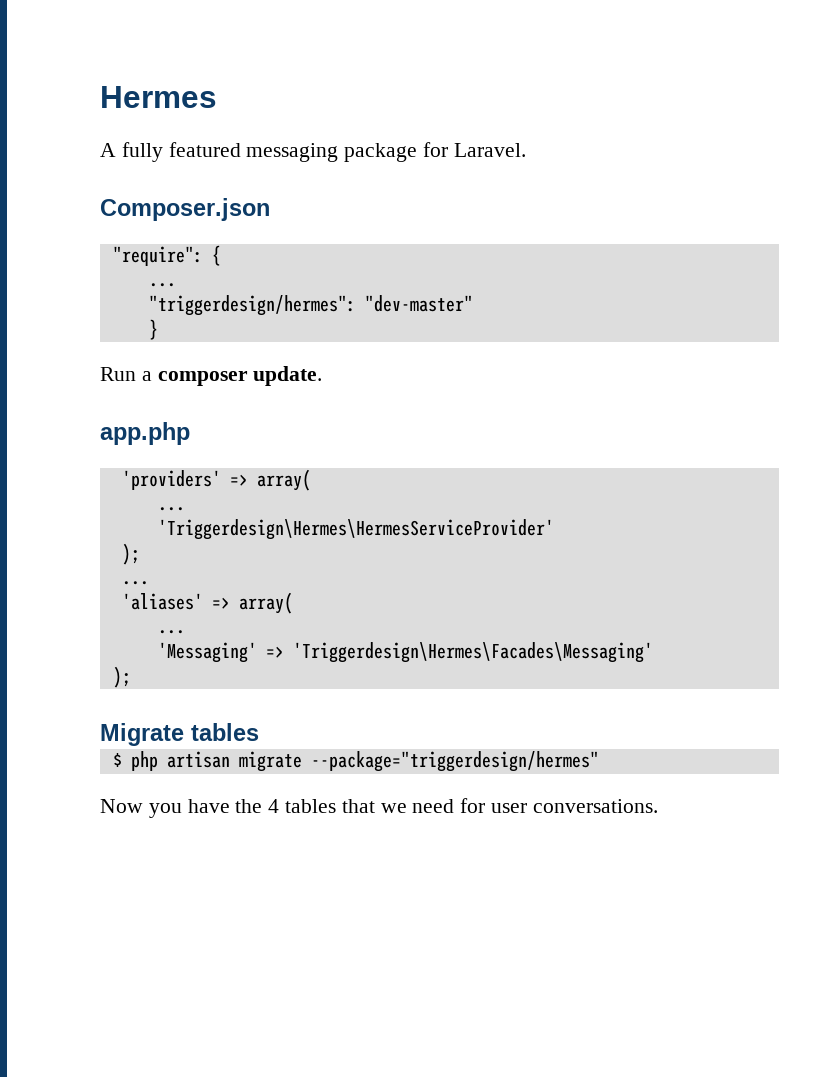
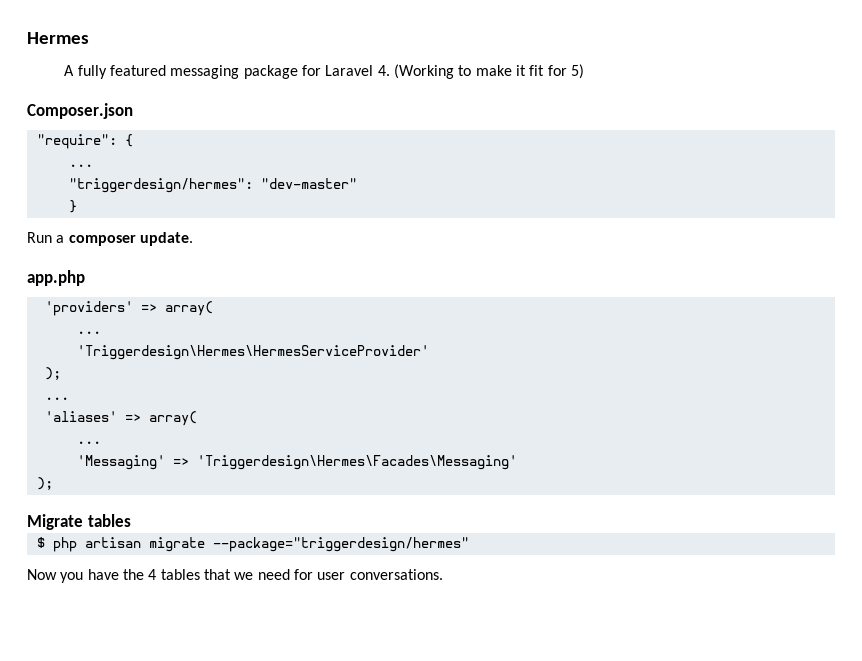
- A fully featured messaging package for Laravel.
+ A fully featured messaging package for Laravel 4. (Working to make it fit for 5)

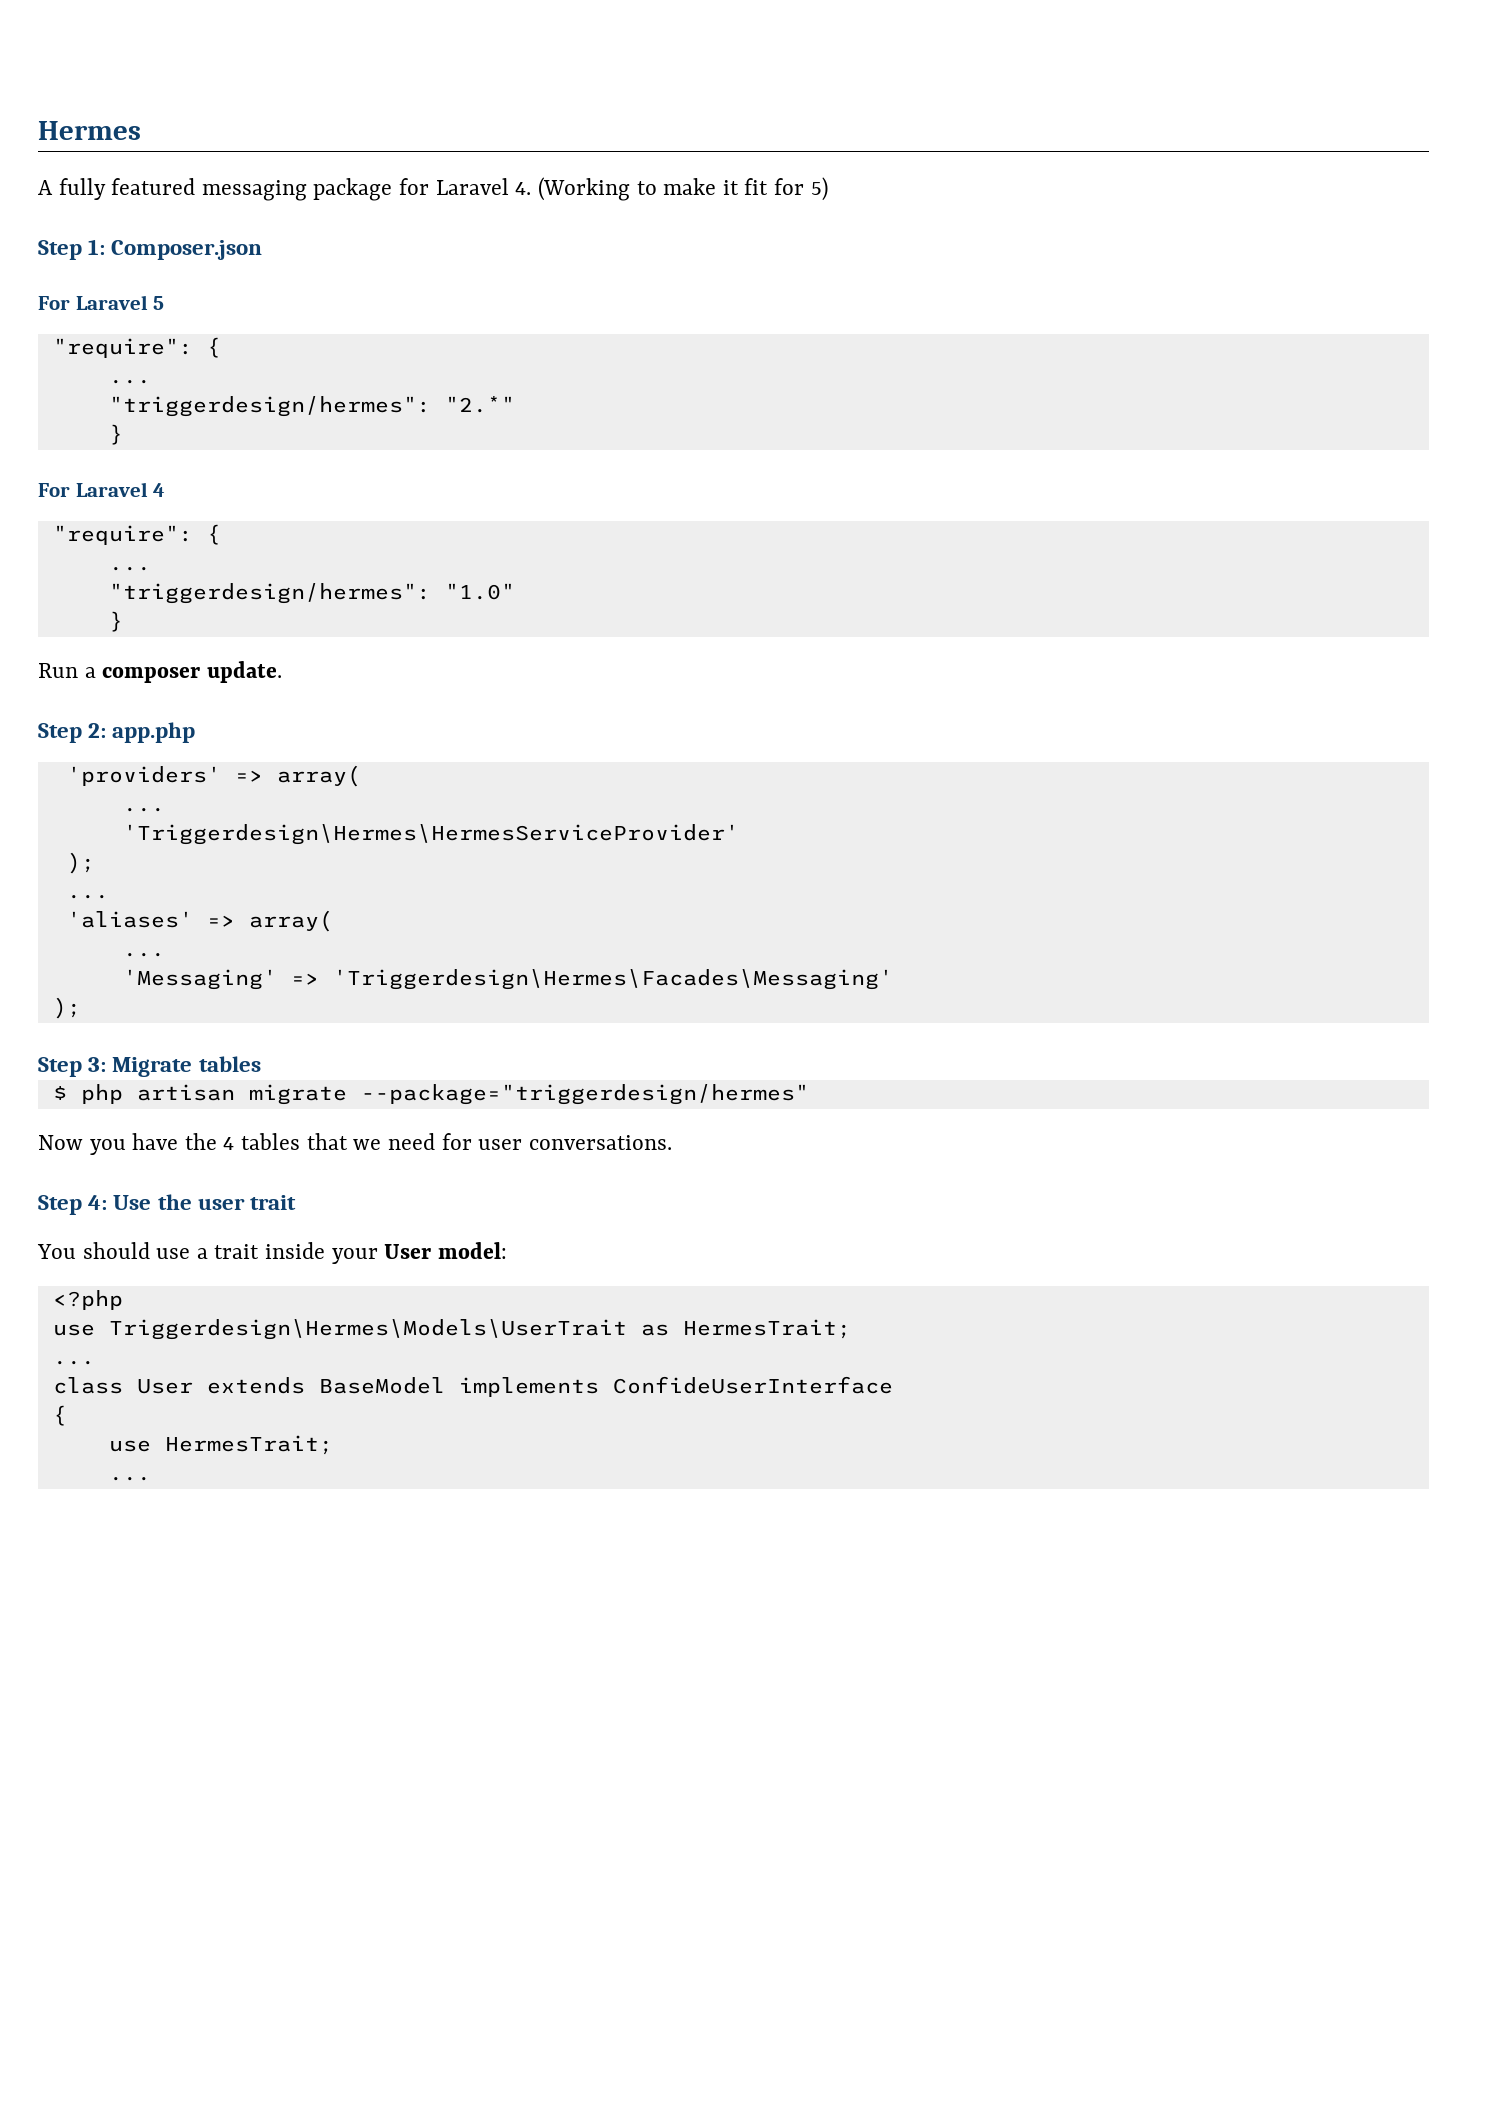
- Composer.json
+ Step 1: Composer.json
+ For Laravel 5
  "require": {
  ...
- "triggerdesign/hermes": "dev-master"
+ "triggerdesign/hermes": "2.*"
+ }
+ For Laravel 4
+ "require": {
+ ...
+ "triggerdesign/hermes": "1.0"
- app.php
+ Step 2: app.php
- Migrate tables
+ Step 3: Migrate tables
+ Step 4: Use the user trait
+ You should use a trait inside your User model:
+ <?php
+ use Triggerdesign\Hermes\Models\UserTrait as HermesTrait;
+ ...
+ class User extends BaseModel implements ConfideUserInterface
+ {
+ use HermesTrait;
+ ...

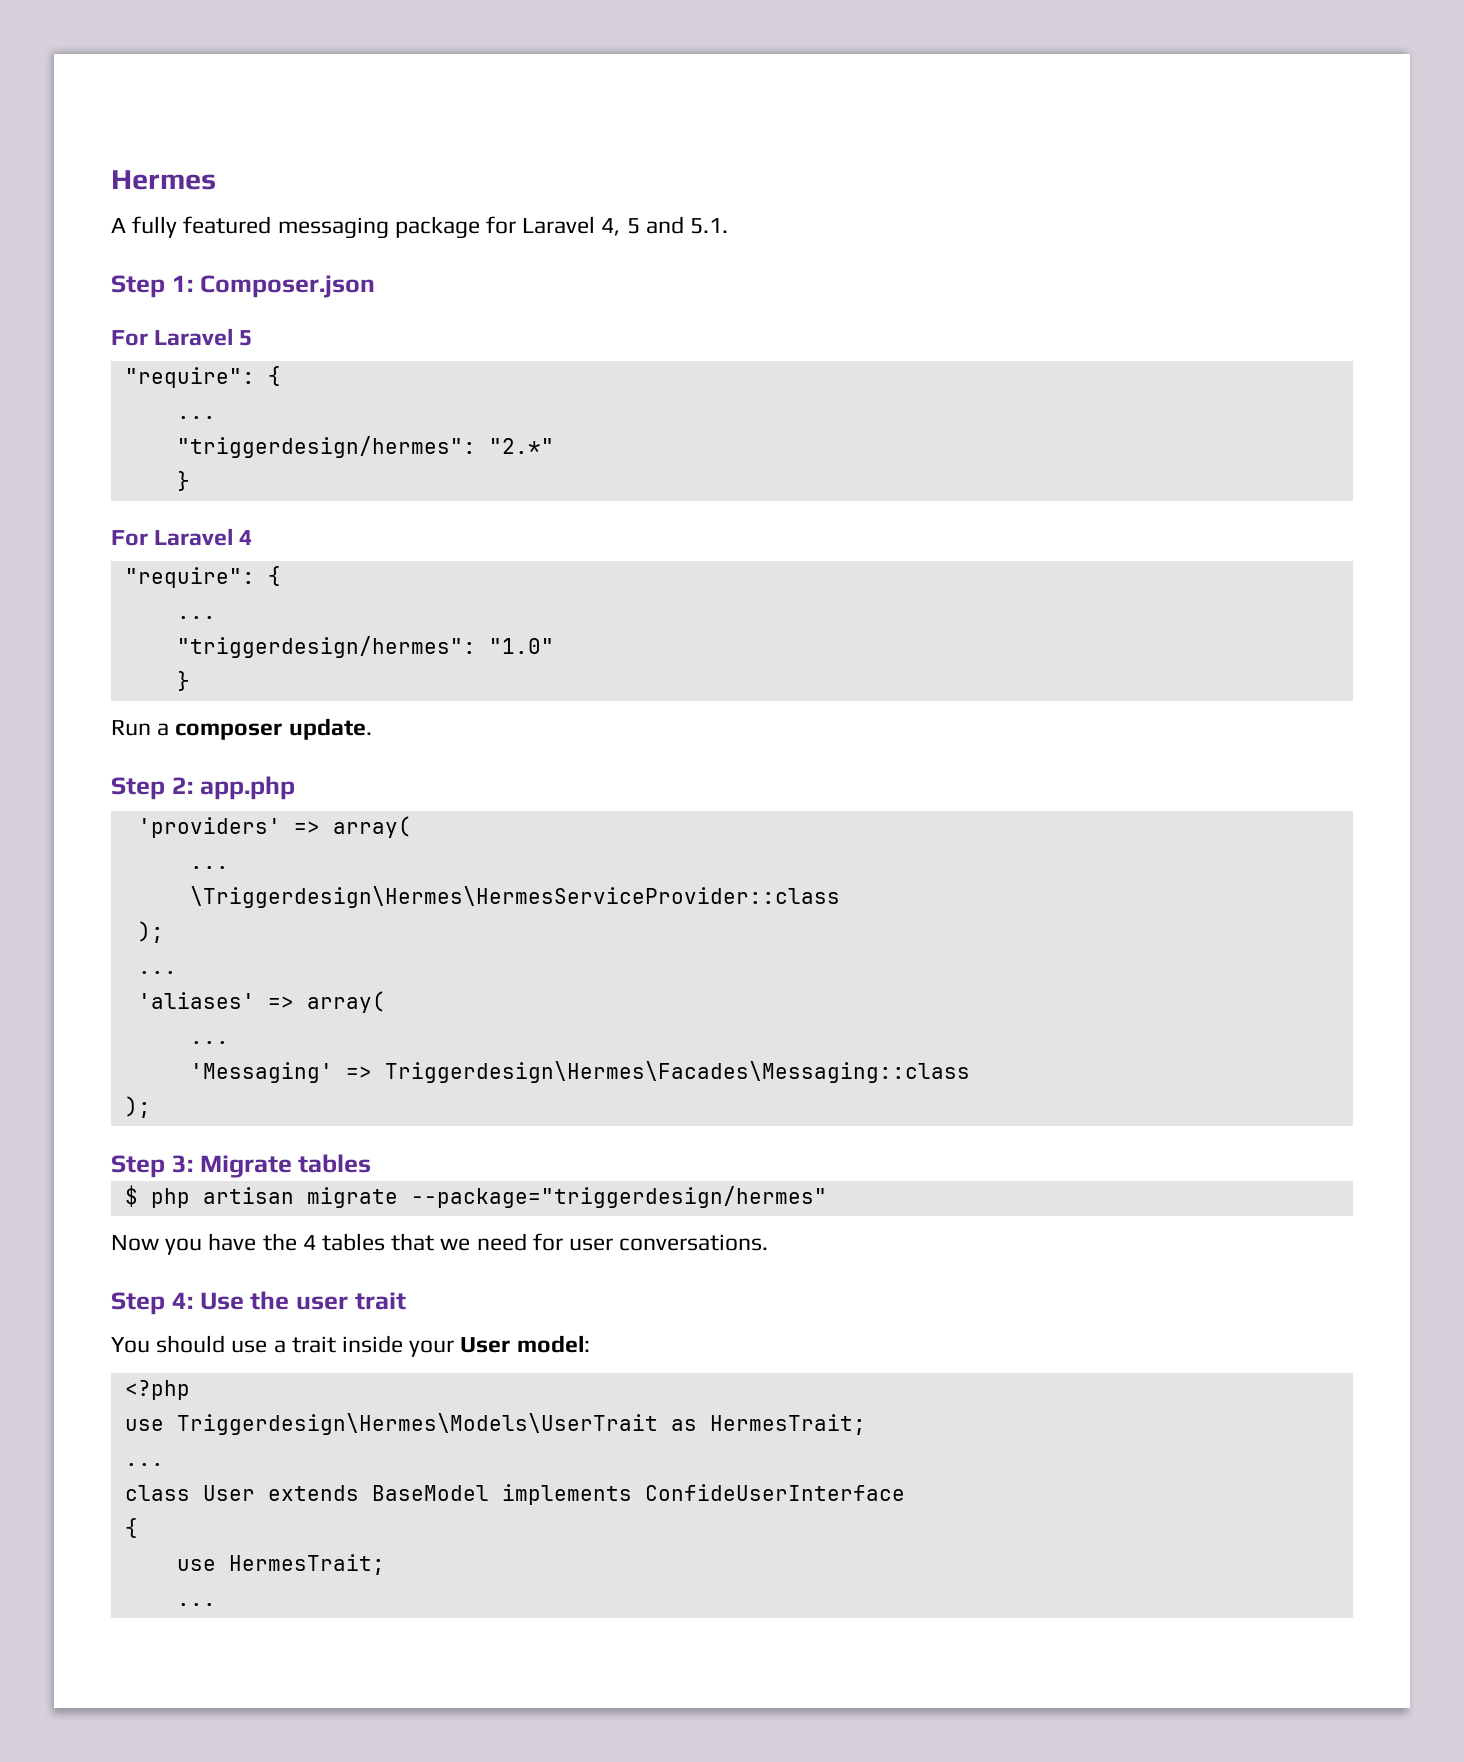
- A fully featured messaging package for Laravel 4. (Working to make it fit for 5)
+ A fully featured messaging package for Laravel 4, 5 and 5.1.
- 'Triggerdesign\Hermes\HermesServiceProvider'
+ \Triggerdesign\Hermes\HermesServiceProvider::class
- 'Messaging' => 'Triggerdesign\Hermes\Facades\Messaging'
+ 'Messaging' => Triggerdesign\Hermes\Facades\Messaging::class

